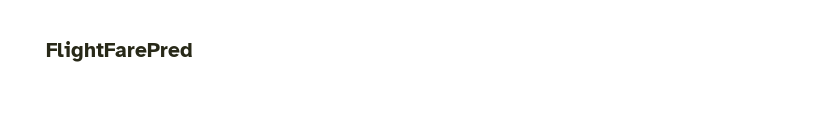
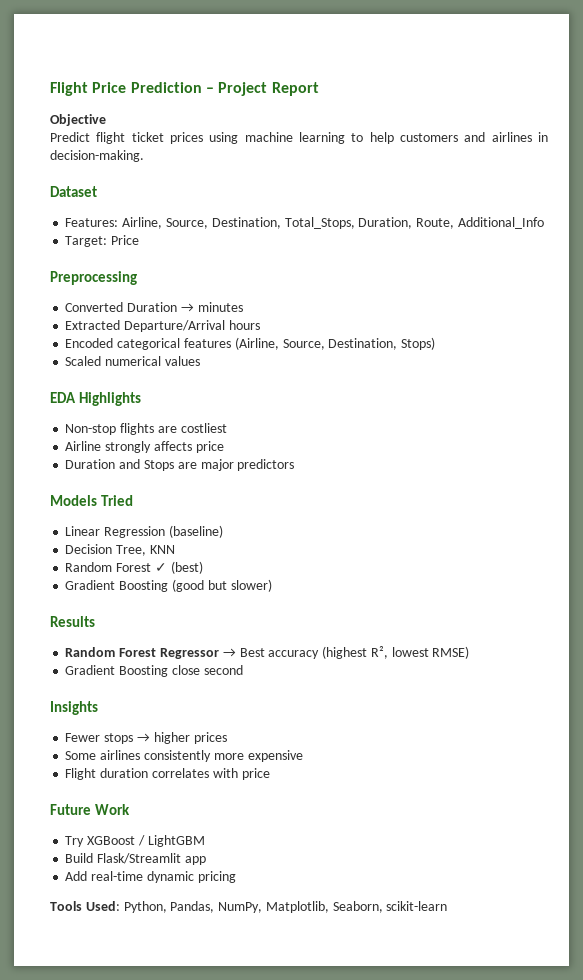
- FlightFarePred
+ Flight Price Prediction – Project Report
+ Objective
+ Predict flight ticket prices using machine learning to help customers and airlines in decision-making.
+ Dataset
+ Features: Airline, Source, Destination, Total_Stops, Duration, Route, Additional_Info
+ Target: Price
+ Preprocessing
+ Converted Duration → minutes
+ Extracted Departure/Arrival hours
+ Encoded categorical features (Airline, Source, Destination, Stops)
+ Scaled numerical values
+ EDA Highlights
+ Non-stop flights are costliest
+ Airline strongly affects price
+ Duration and Stops are major predictors
+ Models Tried
+ Linear Regression (baseline)
+ Decision Tree, KNN
+ Random Forest ✓ (best)
+ Gradient Boosting (good but slower)
+ Results
+ Random Forest Regressor → Best accuracy (highest R², lowest RMSE)
+ Gradient Boosting close second
+ Insights
+ Fewer stops → higher prices
+ Some airlines consistently more expensive
+ Flight duration correlates with price
+ Future Work
+ Try XGBoost / LightGBM
+ Build Flask/Streamlit app
+ Add real-time dynamic pricing
+ Tools Used: Python, Pandas, NumPy, Matplotlib, Seaborn, scikit-learn

